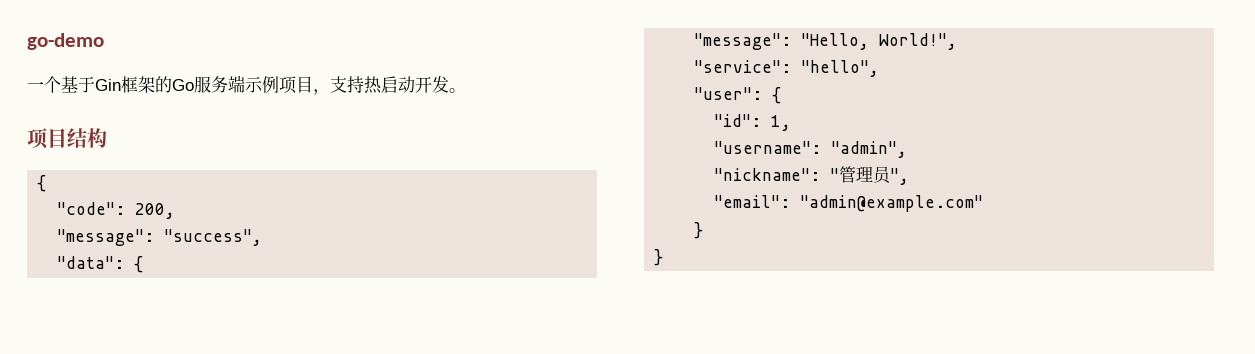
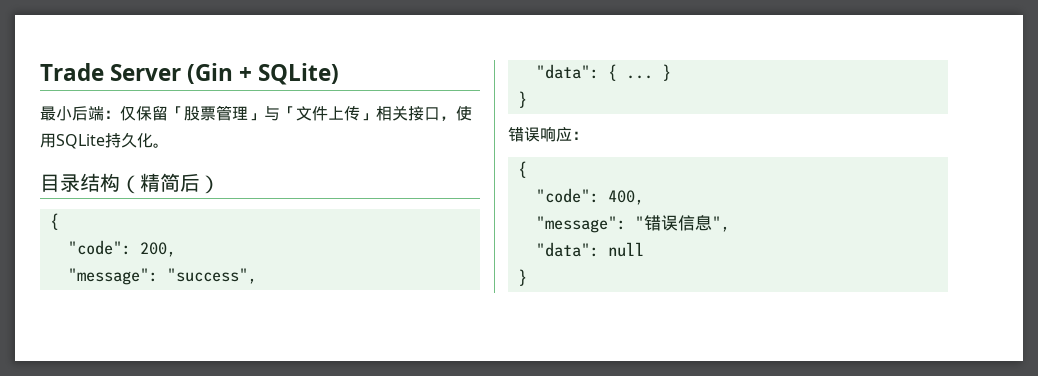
- go-demo
- 一个基于Gin框架的Go服务端示例项目，支持热启动开发。
+ Trade Server (Gin + SQLite)
+ 最小后端：仅保留「股票管理」与「文件上传」相关接口，使用SQLite持久化。
- 项目结构
+ 目录结构（精简后）
- "data": {
- "message": "Hello, World!",
- "service": "hello",
- "user": {
- "id": 1,
- "username": "admin",
- "nickname": "管理员",
- "email": "admin@example.com"
+ "data": { ... }
  }
+ 错误响应：
+ {
+ "code": 400,
+ "message": "错误信息",
+ "data": null

